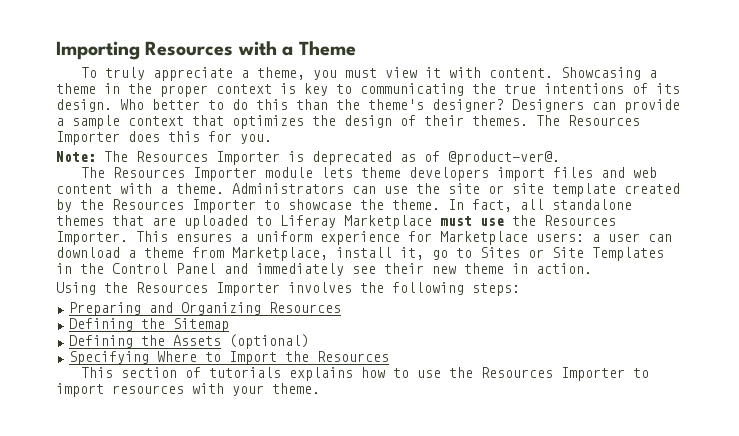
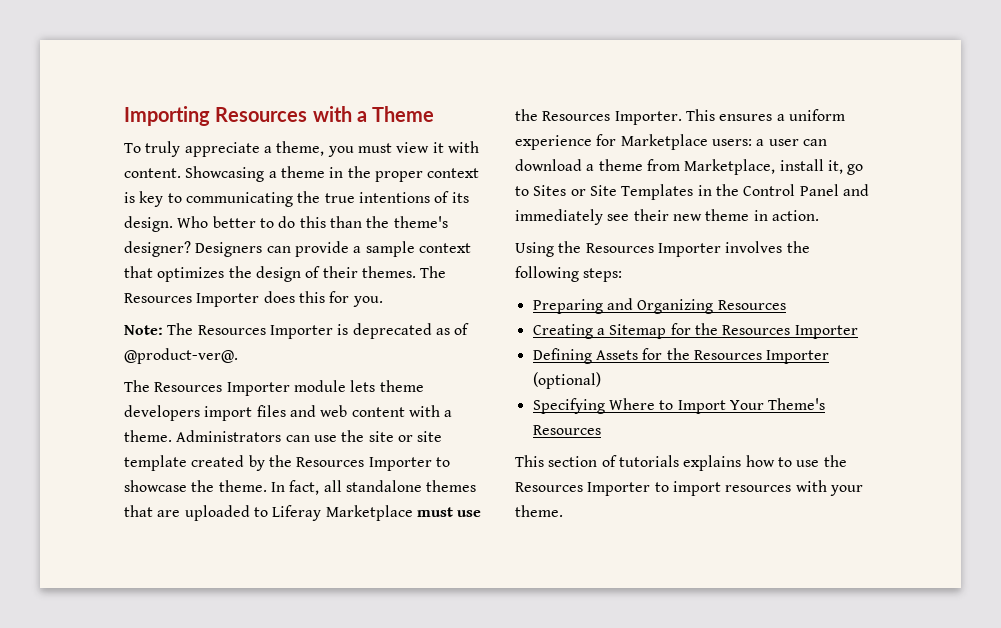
- Defining the Sitemap
- Defining the Assets (optional)
+ Creating a Sitemap for the Resources Importer
+ Defining Assets for the Resources Importer (optional)
- Specifying Where to Import the Resources
+ Specifying Where to Import Your Theme's Resources

